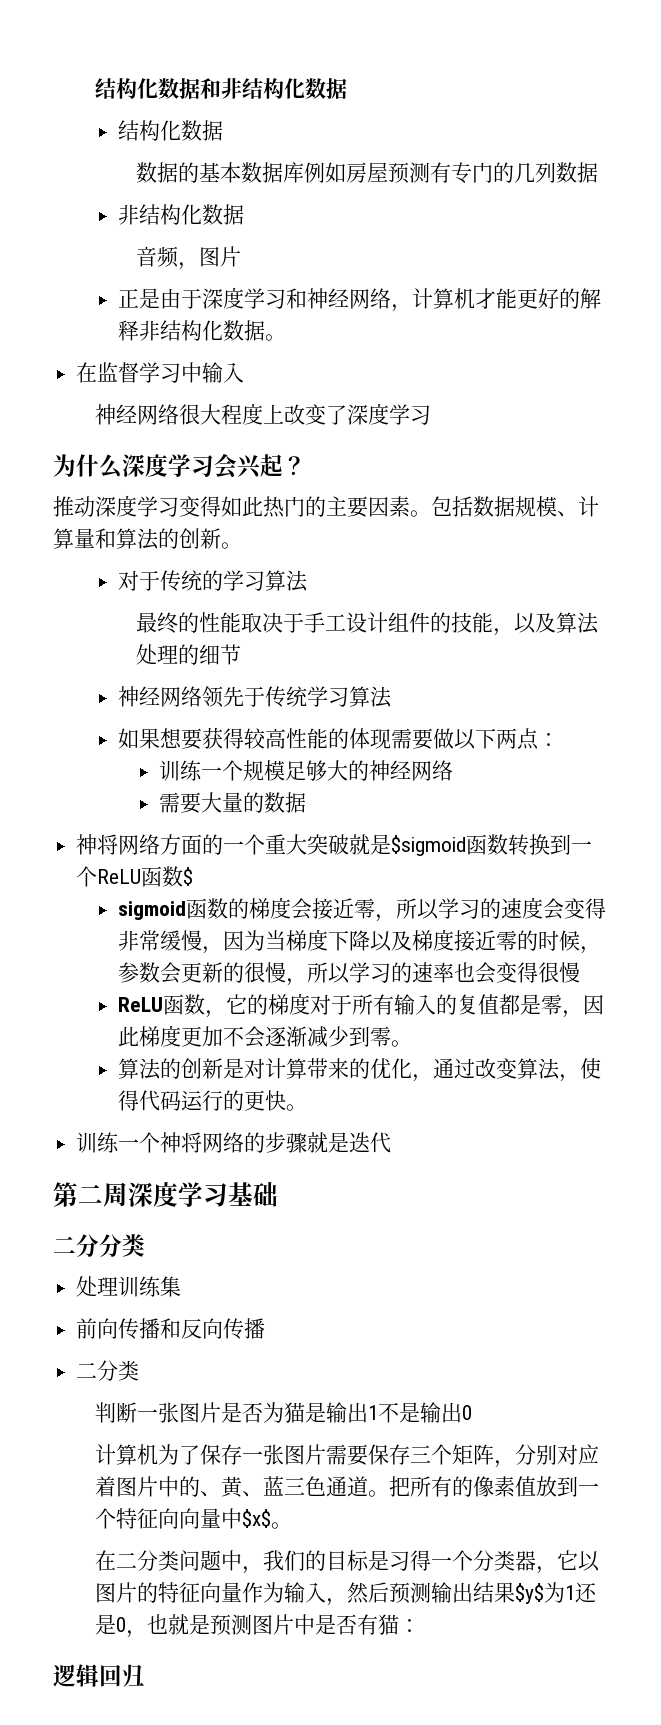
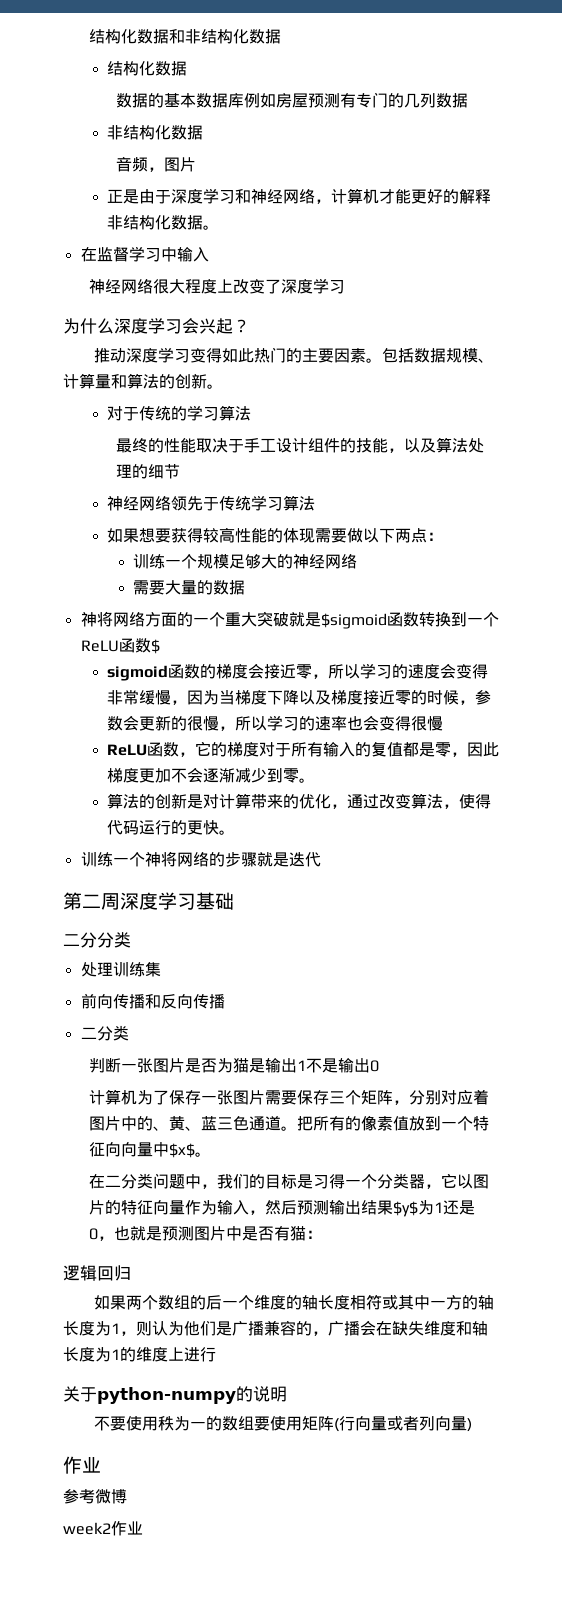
+ 如果两个数组的后一个维度的轴长度相符或其中一方的轴长度为1，则认为他们是广播兼容的，广播会在缺失维度和轴长度为1的维度上进行
+ 关于python-numpy的说明
+ 不要使用秩为一的数组要使用矩阵(行向量或者列向量)
+ 作业
+ 参考微博
+ week2作业

